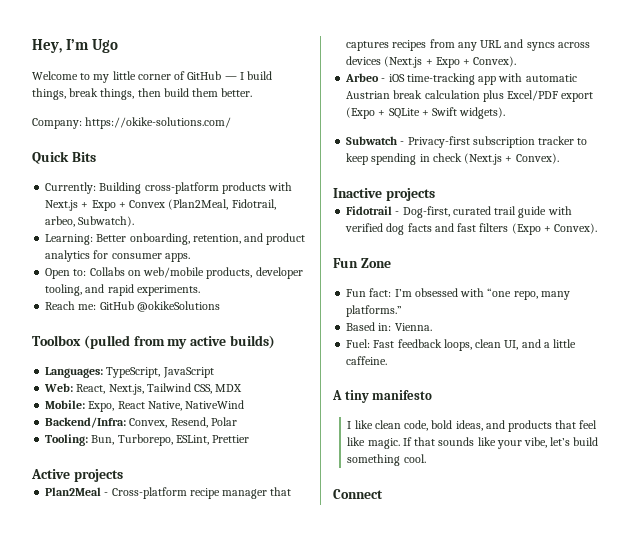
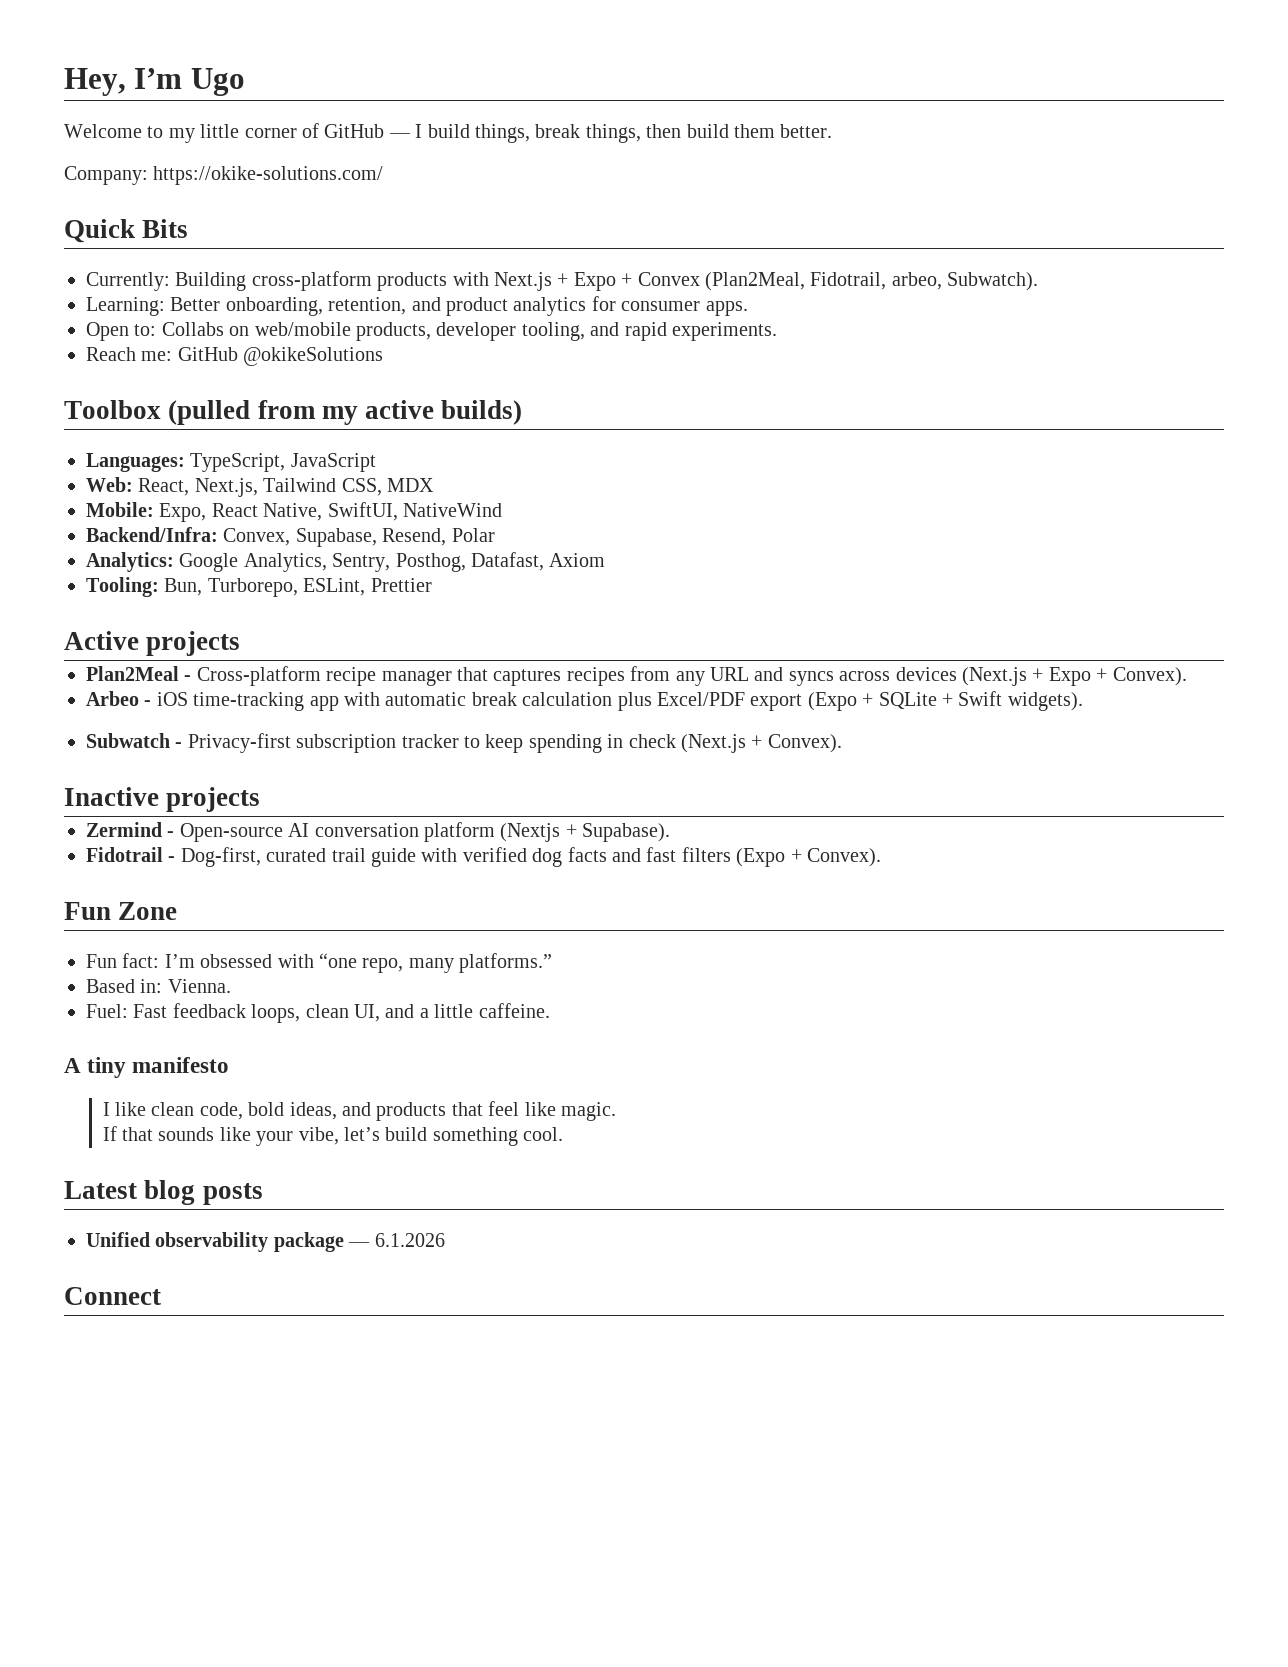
- Mobile: Expo, React Native, NativeWind
+ Mobile: Expo, React Native, SwiftUI, NativeWind
- Backend/Infra: Convex, Resend, Polar
+ Backend/Infra: Convex, Supabase, Resend, Polar
+ Analytics: Google Analytics, Sentry, Posthog, Datafast, Axiom
- Arbeo - iOS time-tracking app with automatic Austrian break calculation plus Excel/PDF export (Expo + SQLite + Swift widgets).
+ Arbeo - iOS time-tracking app with automatic break calculation plus Excel/PDF export (Expo + SQLite + Swift widgets).
+ Zermind - Open-source AI conversation platform (Nextjs + Supabase).
- I like clean code, bold ideas, and products that feel like magic. If that sounds like your vibe, let’s build something cool.
+ I like clean code, bold ideas, and products that feel like magic.
+ If that sounds like your vibe, let’s build something cool.
+ Latest blog posts
+ Unified observability package — 6.1.2026

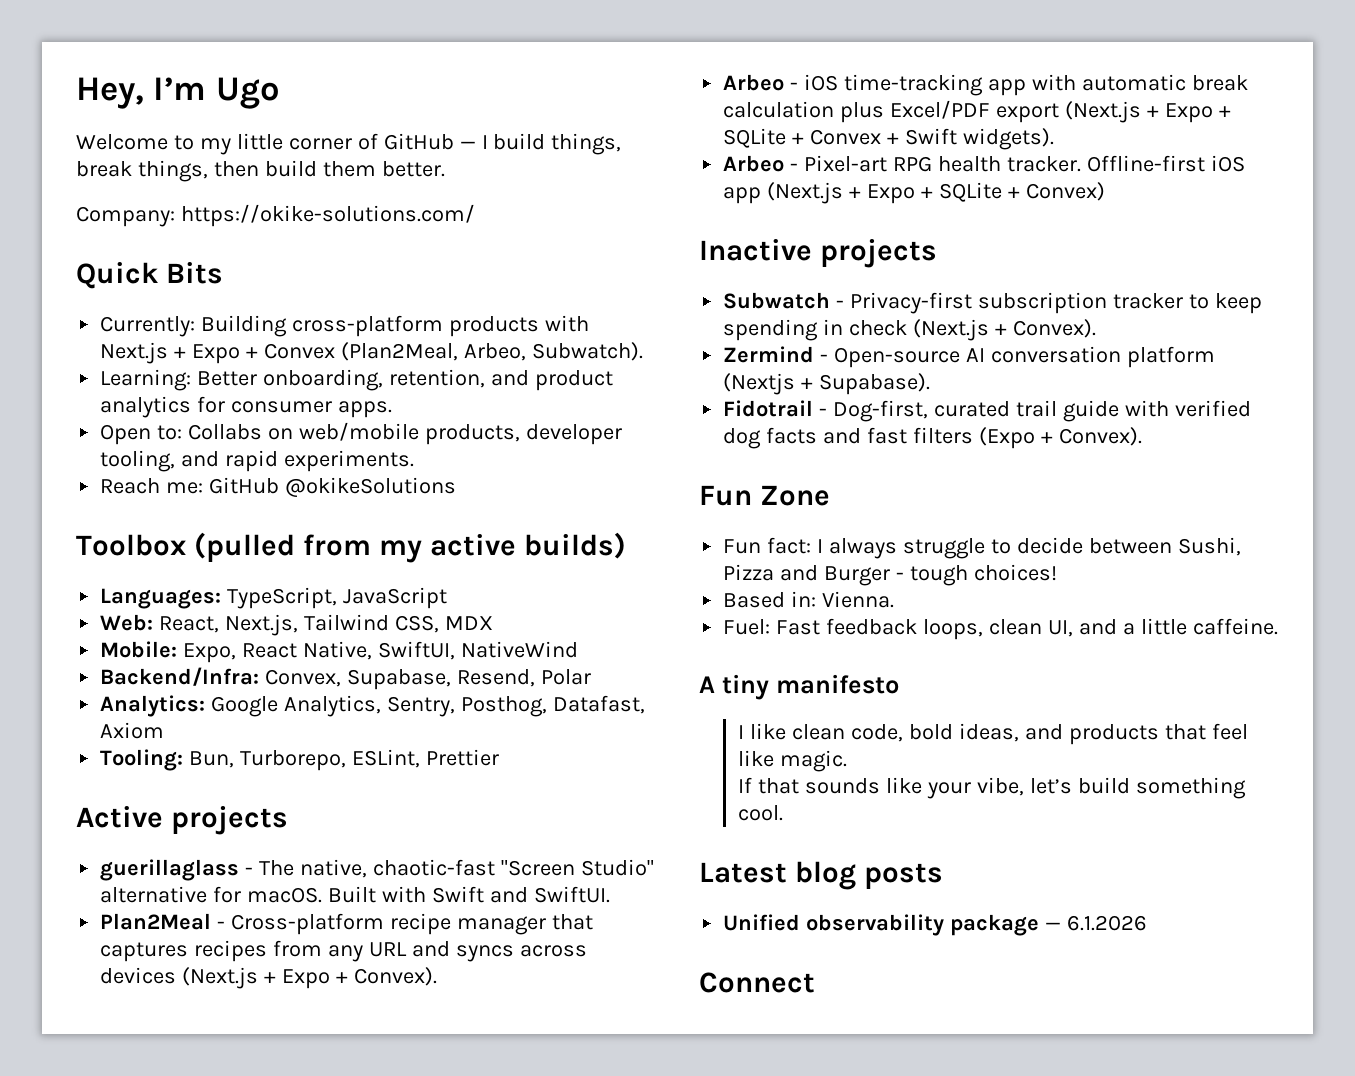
- Currently: Building cross-platform products with Next.js + Expo + Convex (Plan2Meal, Fidotrail, arbeo, Subwatch).
+ Currently: Building cross-platform products with Next.js + Expo + Convex (Plan2Meal, Arbeo, Subwatch).
+ guerillaglass - The native, chaotic-fast "Screen Studio" alternative for macOS. Built with Swift and SwiftUI.
- Arbeo - iOS time-tracking app with automatic break calculation plus Excel/PDF export (Expo + SQLite + Swift widgets).
+ Arbeo - iOS time-tracking app with automatic break calculation plus Excel/PDF export (Next.js + Expo + SQLite + Convex + Swift widgets).
+ Arbeo - Pixel-art RPG health tracker. Offline-first iOS app (Next.js + Expo + SQLite + Convex)
+ Inactive projects
- Inactive projects
- Fun fact: I’m obsessed with “one repo, many platforms.”
+ Fun fact: I always struggle to decide between Sushi, Pizza and Burger - tough choices!

